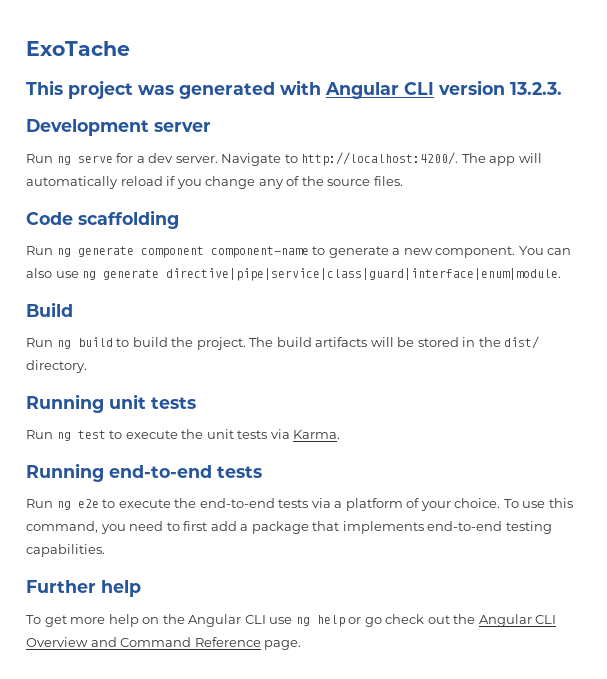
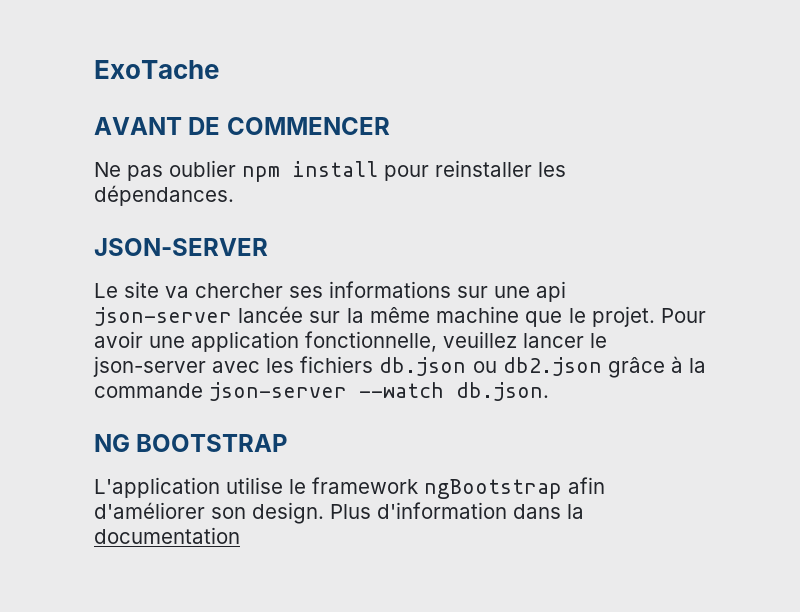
- This project was generated with Angular CLI version 13.2.3.
- Development server
- Run ng serve for a dev server. Navigate to http://localhost:4200/. The app will automatically reload if you change any of the source files.
- Code scaffolding
- Run ng generate component component-name to generate a new component. You can also use ng generate directive|pipe|service|class|guard|interface|enum|module.
- Build
- Run ng build to build the project. The build artifacts will be stored in the dist/ directory.
- Running unit tests
- Run ng test to execute the unit tests via Karma.
- Running end-to-end tests
- Run ng e2e to execute the end-to-end tests via a platform of your choice. To use this command, you need to first add a package that implements end-to-end testing capabilities.
- Further help
- To get more help on the Angular CLI use ng help or go check out the Angular CLI Overview and Command Reference page.
+ AVANT DE COMMENCER
+ Ne pas oublier npm install pour reinstaller les dépendances.
+ JSON-SERVER
+ Le site va chercher ses informations sur une api json-server lancée sur la même machine que le projet. Pour avoir une application fonctionnelle, veuillez lancer le json-server avec les fichiers db.json ou db2.json grâce à la commande json-server --watch db.json.
+ NG BOOTSTRAP
+ L'application utilise le framework ngBootstrap afin d'améliorer son design. Plus d'information dans la documentation

